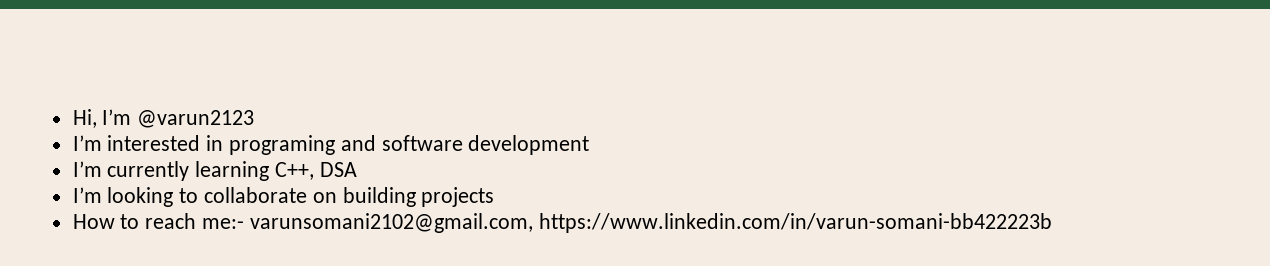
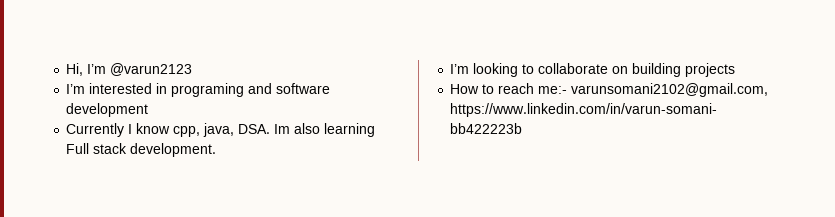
- I’m currently learning C++, DSA
+ Currently I know cpp, java, DSA. Im also learning Full stack development.

